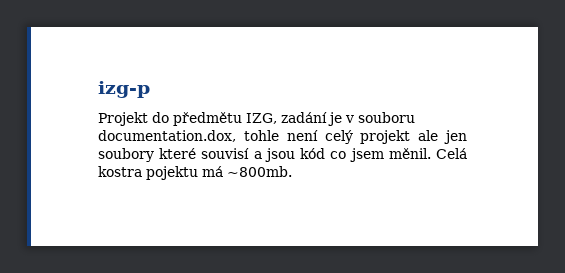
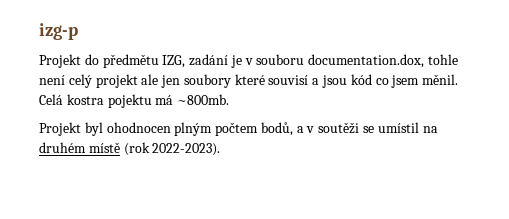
+ Projekt byl ohodnocen plným počtem bodů, a v soutěži se umístil na druhém místě (rok 2022-2023).

